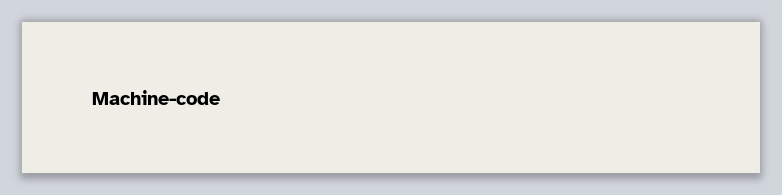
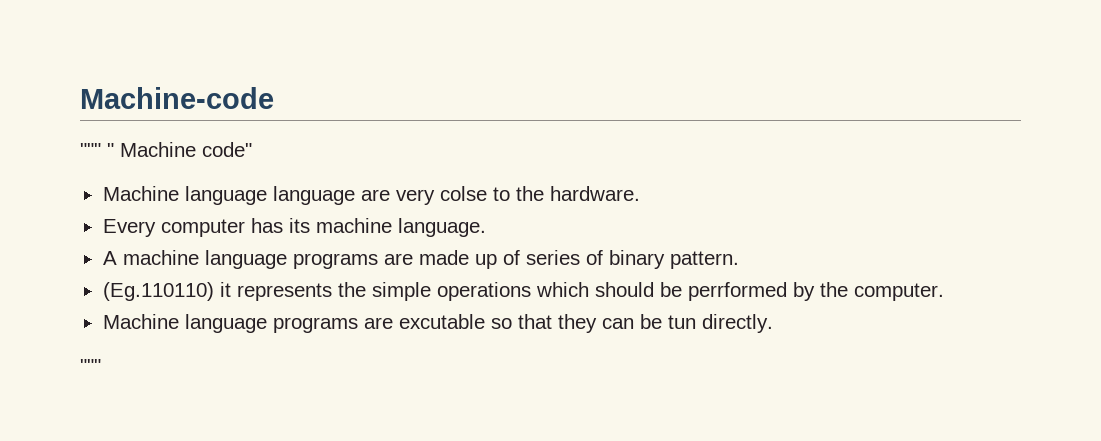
+ """ " Machine code"
+ Machine language language are very colse to the hardware.
+ Every computer has its machine language.
+ A machine language programs are made up of series of binary pattern.
+ (Eg.110110) it represents the simple operations which should be perrformed by the computer.
+ Machine language programs are excutable so that they can be tun directly.
+ """

